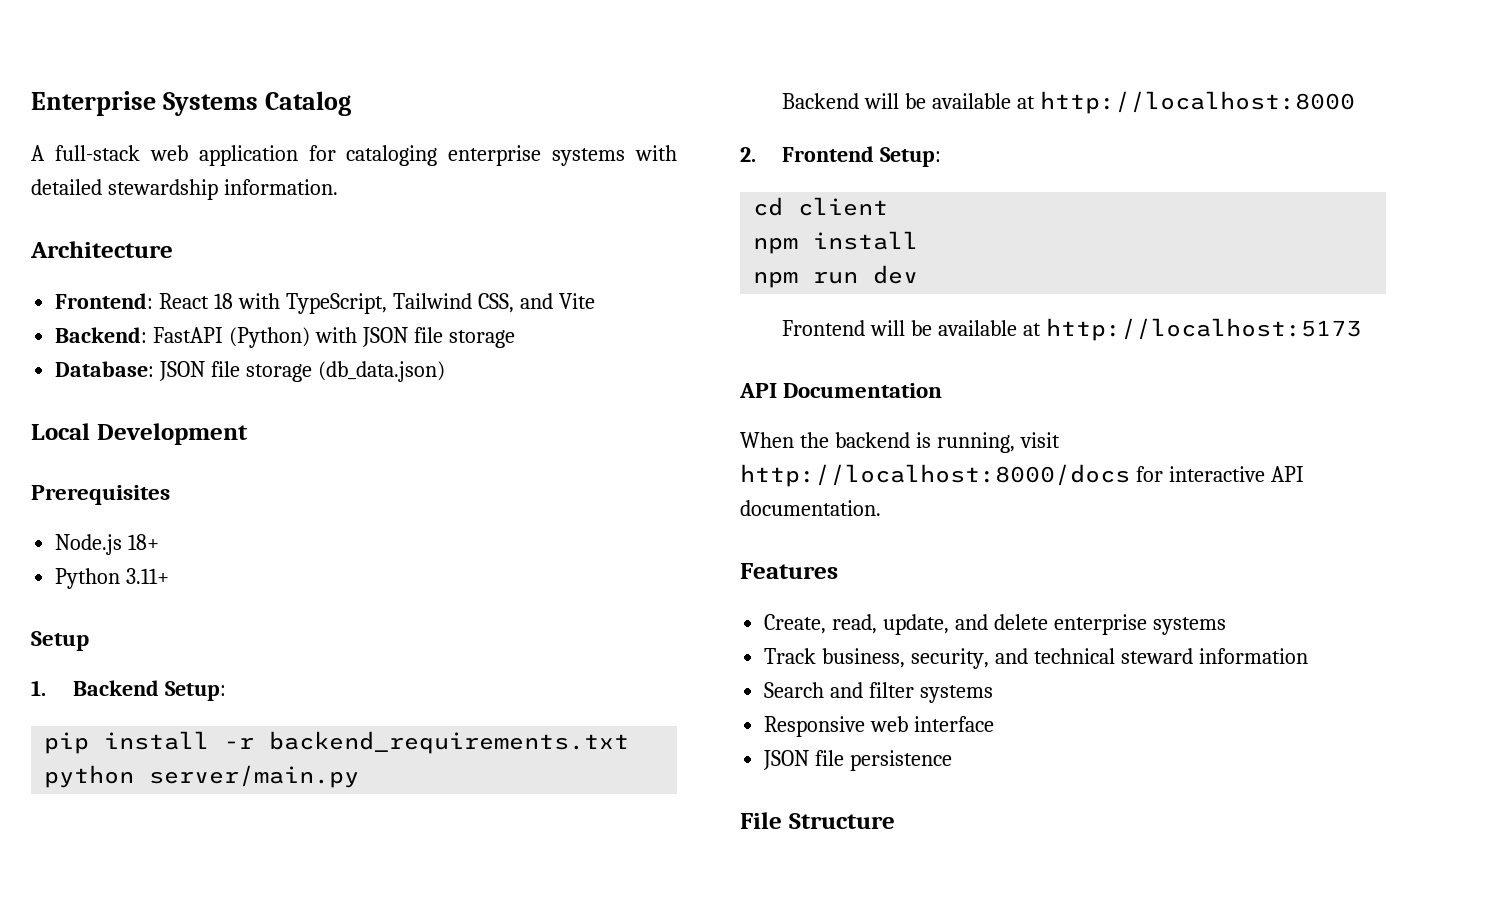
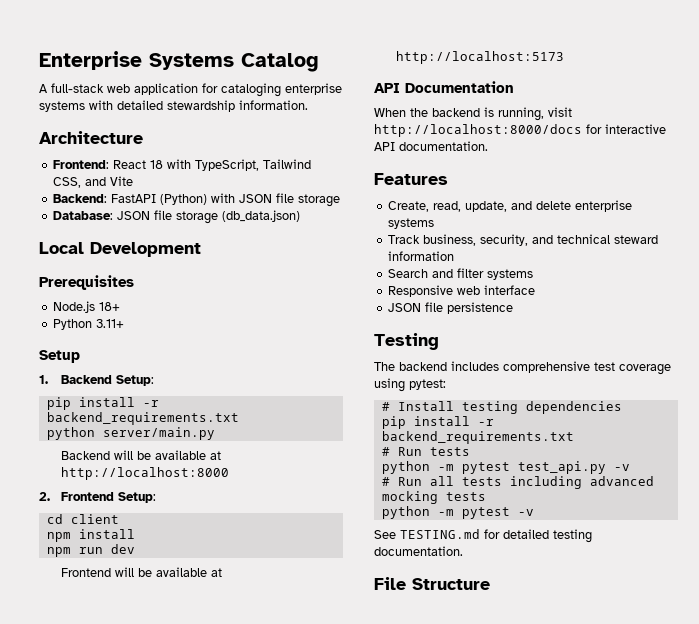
+ Testing
+ The backend includes comprehensive test coverage using pytest:
+ # Install testing dependencies
+ pip install -r backend_requirements.txt
+ # Run tests
+ python -m pytest test_api.py -v
+ # Run all tests including advanced mocking tests
+ python -m pytest -v
+ See TESTING.md for detailed testing documentation.

